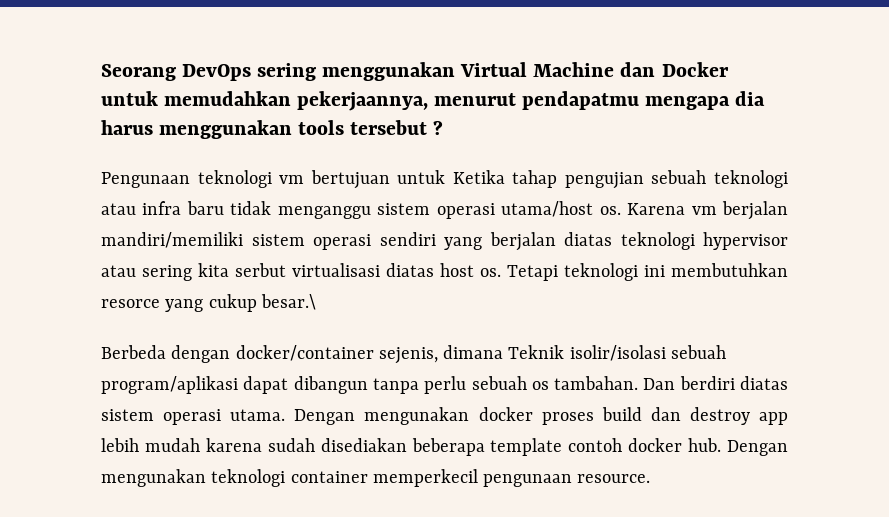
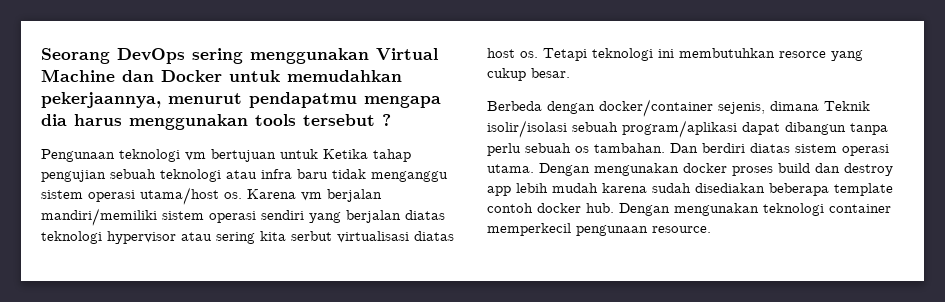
- Tetapi teknologi ini membutuhkan resorce yang cukup besar.\
+ Tetapi teknologi ini membutuhkan resorce yang cukup besar.

